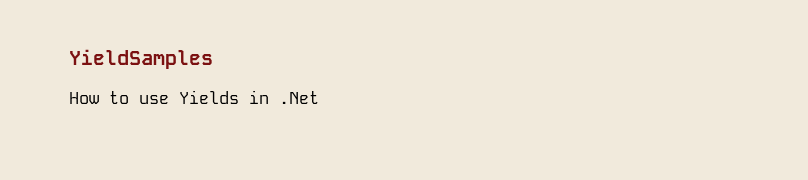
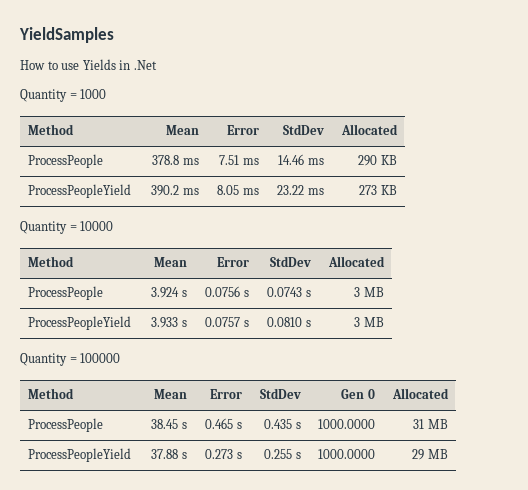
+ Quantity = 1000
+ Method | Mean | Error | StdDev | Allocated
+ ProcessPeople | 378.8 ms | 7.51 ms | 14.46 ms | 290 KB
+ ProcessPeopleYield | 390.2 ms | 8.05 ms | 23.22 ms | 273 KB
+ Quantity = 10000
+ Method | Mean | Error | StdDev | Allocated
+ ProcessPeople | 3.924 s | 0.0756 s | 0.0743 s | 3 MB
+ ProcessPeopleYield | 3.933 s | 0.0757 s | 0.0810 s | 3 MB
+ Quantity = 100000
+ Method | Mean | Error | StdDev | Gen 0 | Allocated
+ ProcessPeople | 38.45 s | 0.465 s | 0.435 s | 1000.0000 | 31 MB
+ ProcessPeopleYield | 37.88 s | 0.273 s | 0.255 s | 1000.0000 | 29 MB

